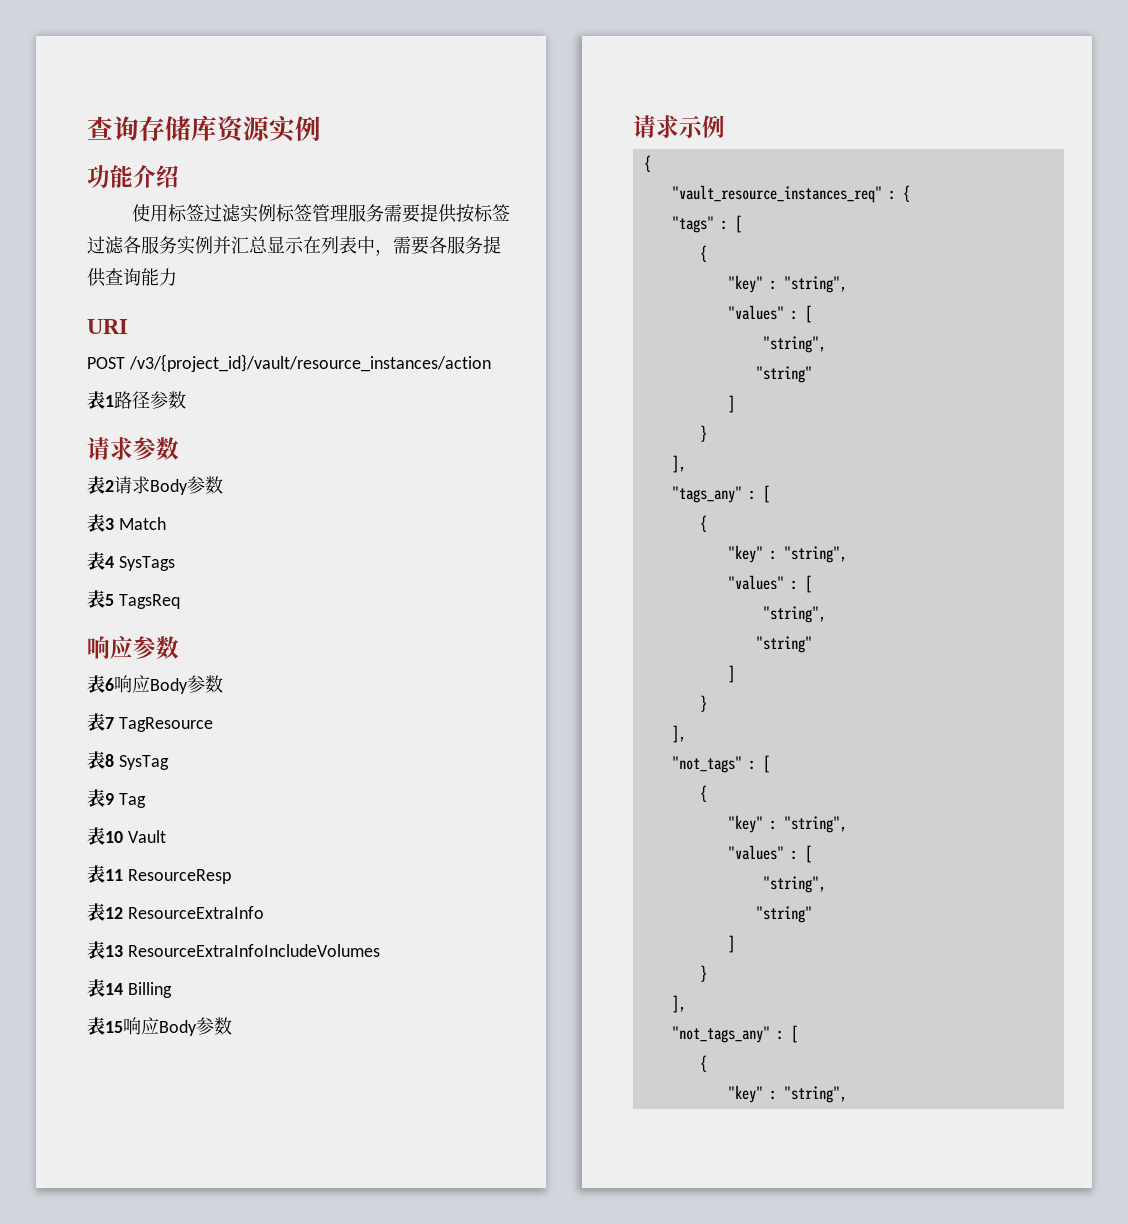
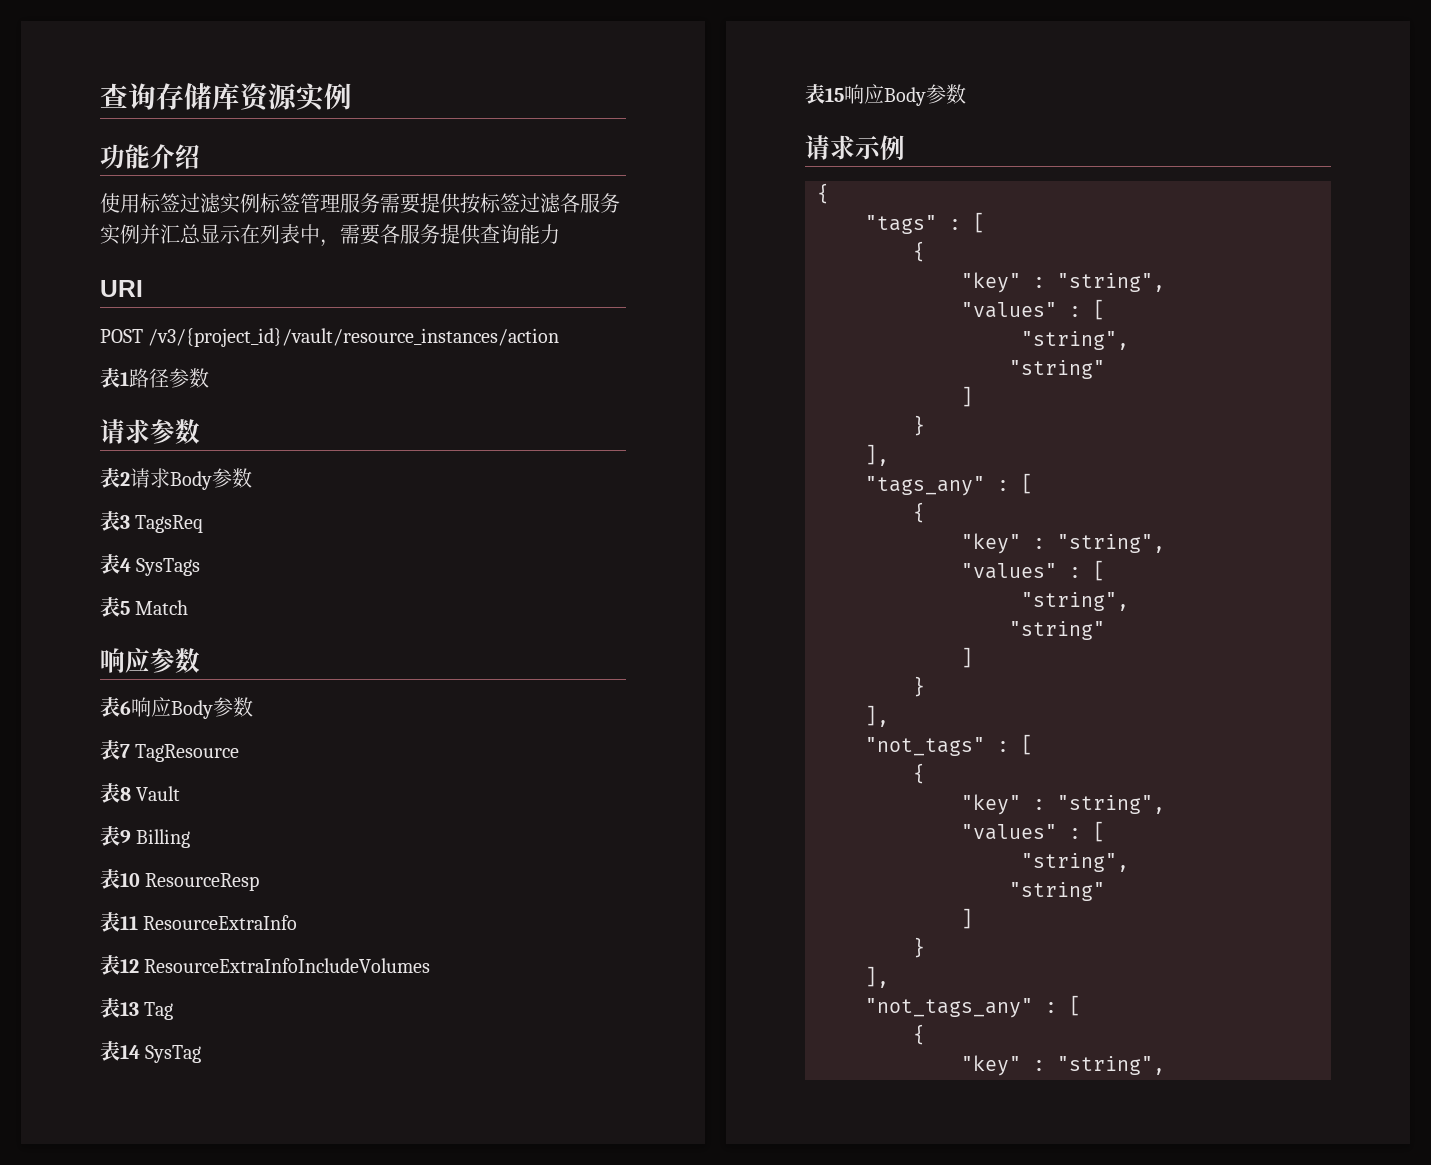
- 表3 Match
+ 表3 TagsReq
- 表5 TagsReq
+ 表5 Match
- 表8 SysTag
+ 表8 Vault
- 表9 Tag
- 表10 Vault
- 表11 ResourceResp
- 表12 ResourceExtraInfo
- 表13 ResourceExtraInfoIncludeVolumes
+ 表9 Billing
+ 表10 ResourceResp
+ 表11 ResourceExtraInfo
+ 表12 ResourceExtraInfoIncludeVolumes
+ 表13 Tag
- 表14 Billing
+ 表14 SysTag
- "vault_resource_instances_req" : {

